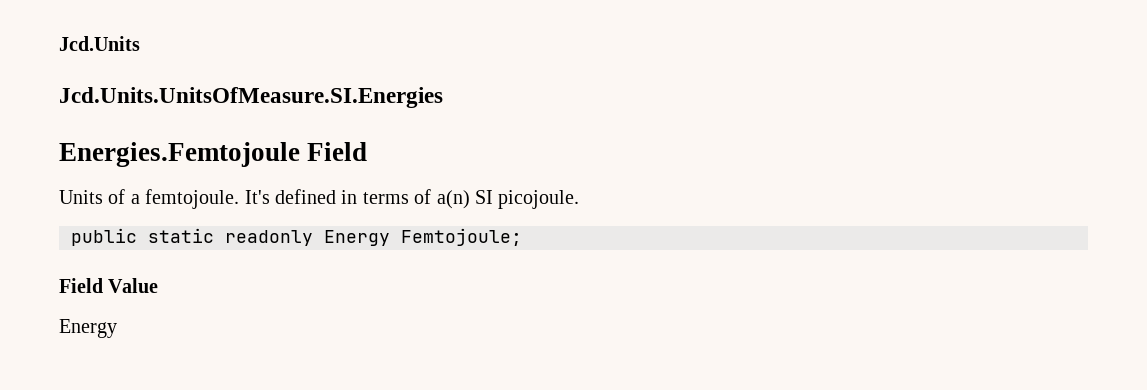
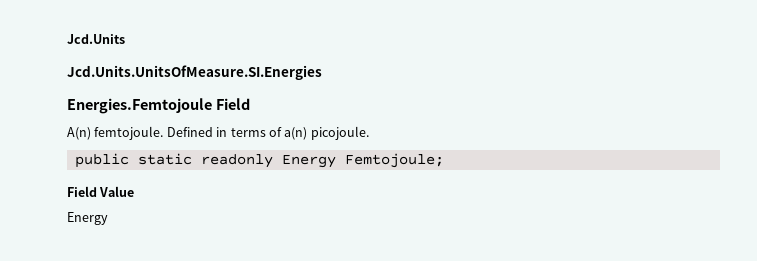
- Units of a femtojoule. It's defined in terms of a(n) SI picojoule.
+ A(n) femtojoule. Defined in terms of a(n) picojoule.

